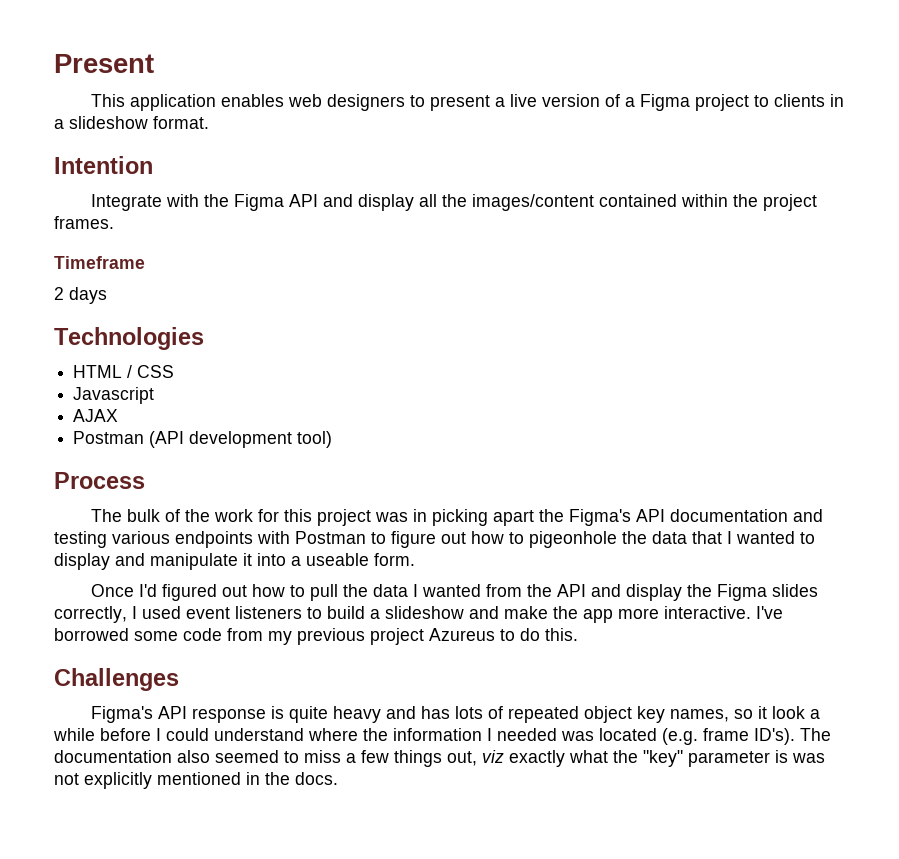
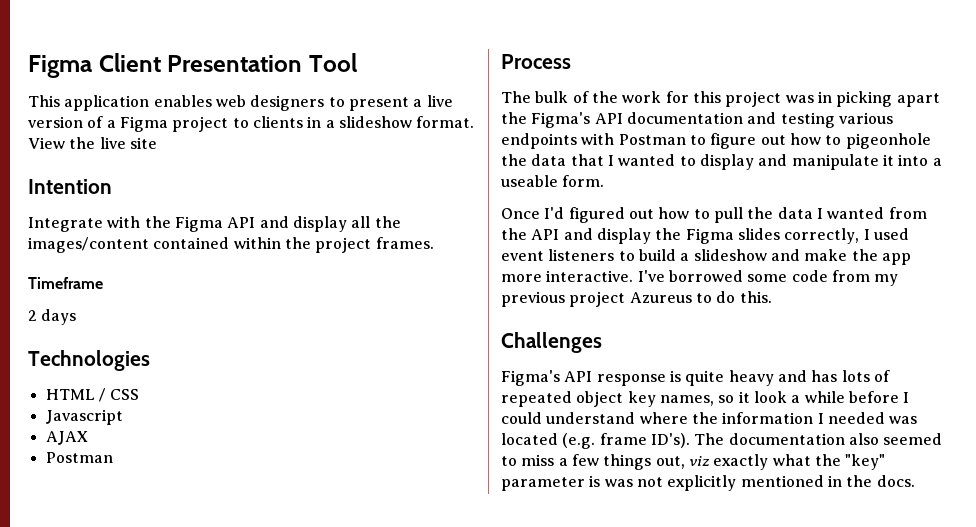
- Present
+ Figma Client Presentation Tool
+ View the live site
  AJAX
- Postman (API development tool)
+ Postman

